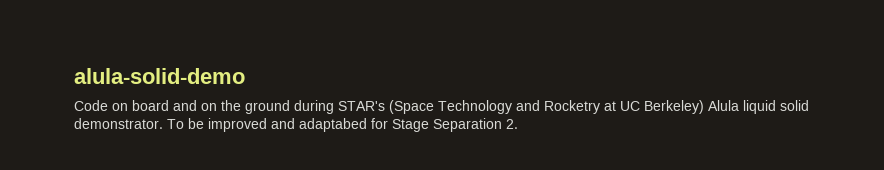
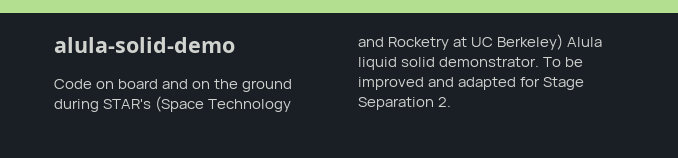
- To be improved and adaptabed for Stage Separation 2.
+ To be improved and adapted for Stage Separation 2.

